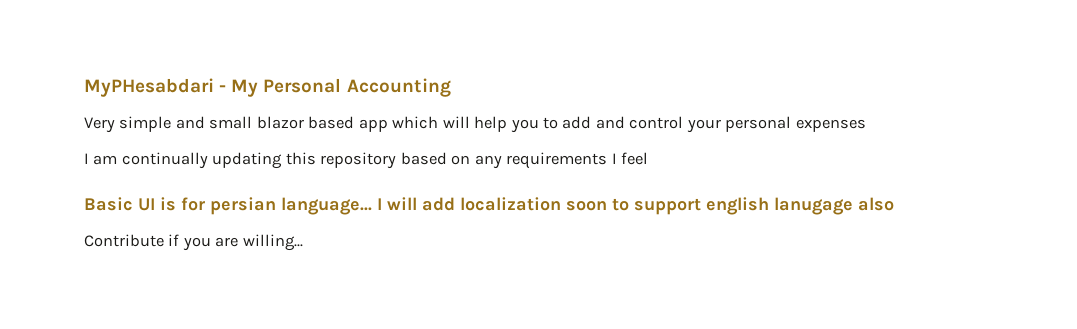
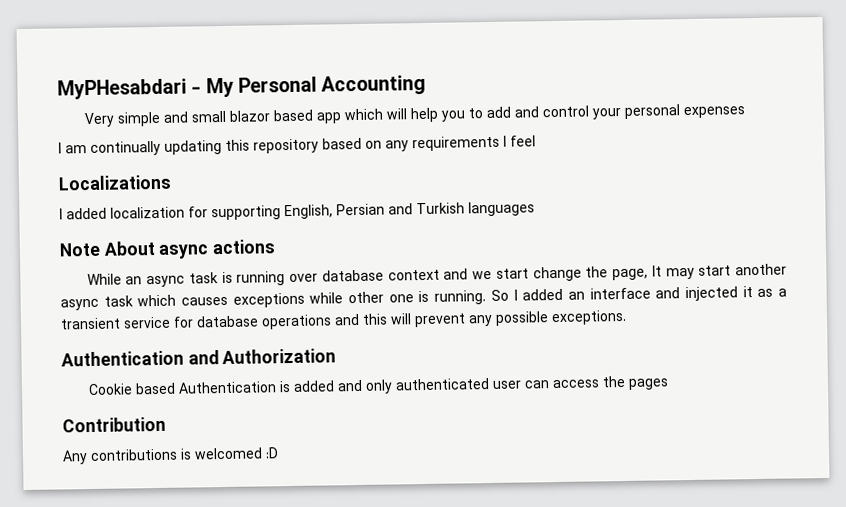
- Basic UI is for persian language... I will add localization soon to support english lanugage also
- Contribute if you are willing...
+ Localizations
+ I added localization for supporting English, Persian and Turkish languages
+ Note About async actions
+ While an async task is running over database context and we start change the page, It may start another async task which causes exceptions while other one is running. So I added an interface and injected it as a transient service for database operations and this will prevent any possible exceptions.
+ Authentication and Authorization
+ Cookie based Authentication is added and only authenticated user can access the pages
+ Contribution
+ Any contributions is welcomed :D

